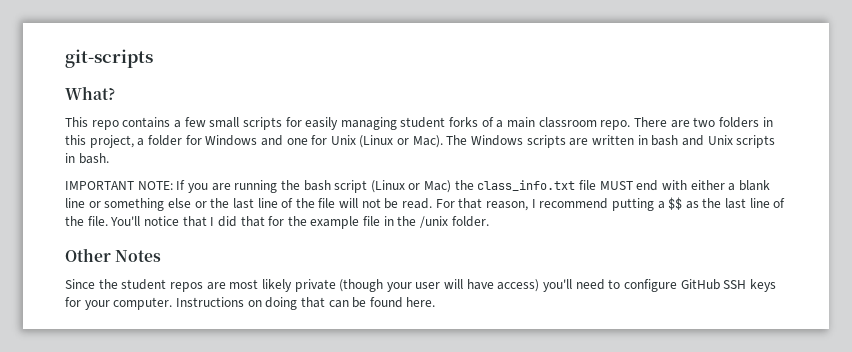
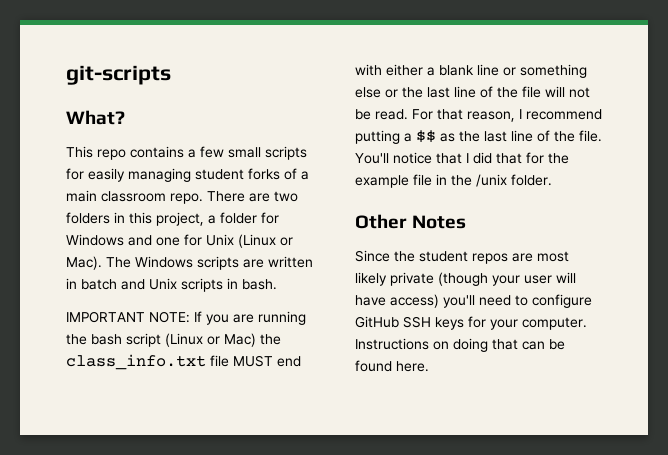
- The Windows scripts are written in bash and Unix scripts in bash.
+ The Windows scripts are written in batch and Unix scripts in bash.

